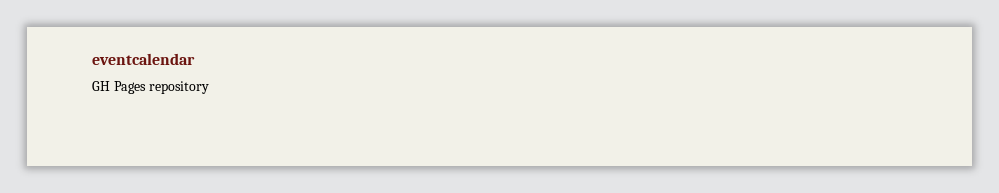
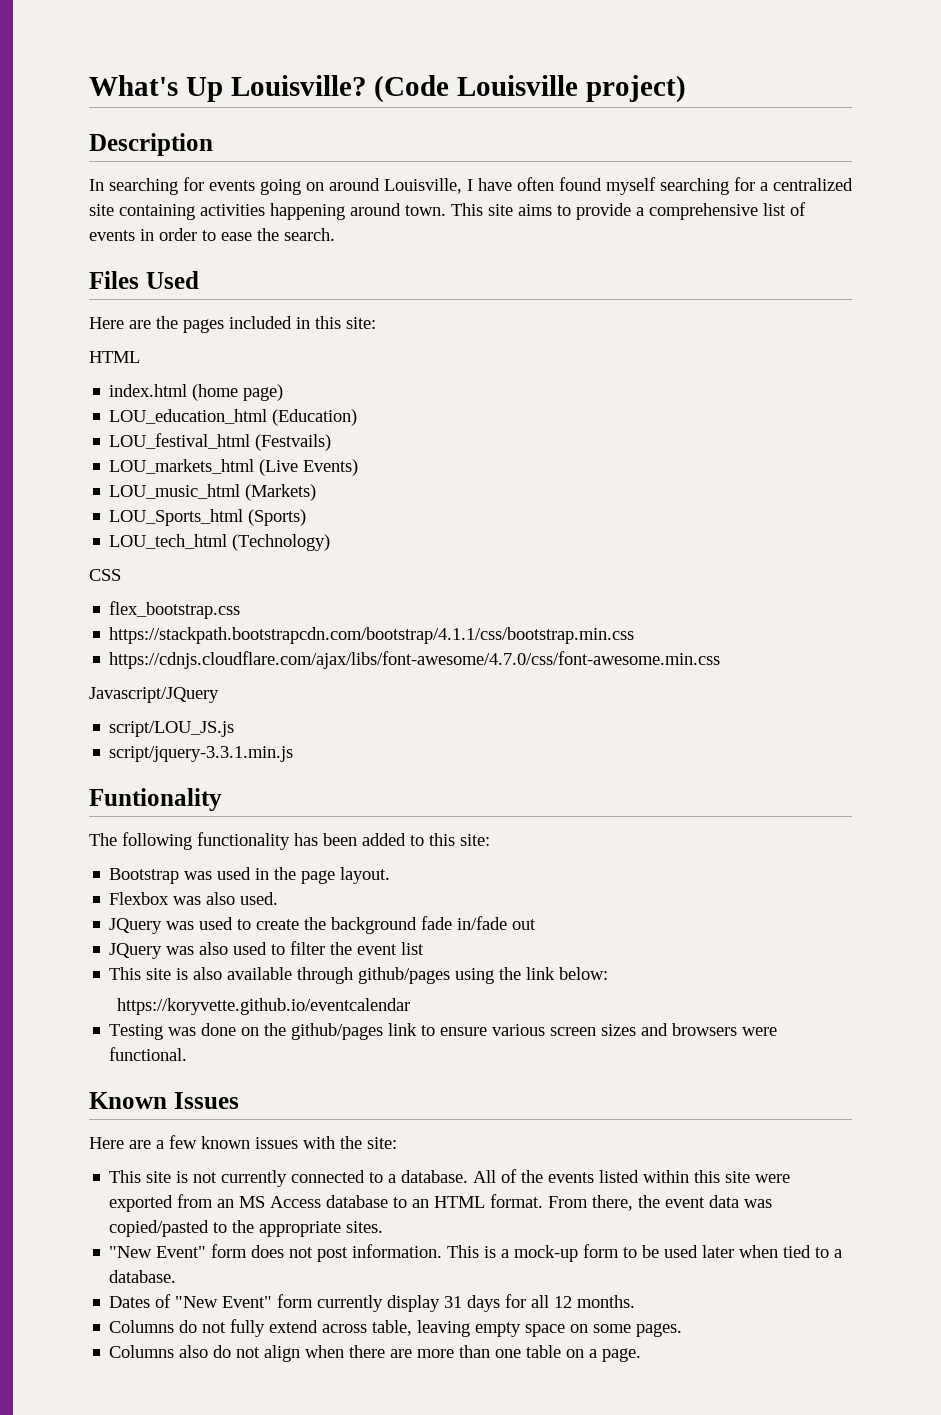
- eventcalendar
- GH Pages repository
+ What's Up Louisville? (Code Louisville project)
+ Description
+ In searching for events going on around Louisville, I have often found myself searching for a centralized site containing activities happening around town. This site aims to provide a comprehensive list of events in order to ease the search.
+ Files Used
+ Here are the pages included in this site:
+ HTML
+ index.html (home page)
+ LOU_education_html (Education)
+ LOU_festival_html (Festvails)
+ LOU_markets_html (Live Events)
+ LOU_music_html (Markets)
+ LOU_Sports_html (Sports)
+ LOU_tech_html (Technology)
+ CSS
+ flex_bootstrap.css
+ https://stackpath.bootstrapcdn.com/bootstrap/4.1.1/css/bootstrap.min.css
+ https://cdnjs.cloudflare.com/ajax/libs/font-awesome/4.7.0/css/font-awesome.min.css
+ Javascript/JQuery
+ script/LOU_JS.js
+ script/jquery-3.3.1.min.js
+ Funtionality
+ The following functionality has been added to this site:
+ Bootstrap was used in the page layout.
+ Flexbox was also used.
+ JQuery was used to create the background fade in/fade out
+ JQuery was also used to filter the event list
+ This site is also available through github/pages using the link below:
+ https://koryvette.github.io/eventcalendar
+ Testing was done on the github/pages link to ensure various screen sizes and browsers were functional.
+ Known Issues
+ Here are a few known issues with the site:
+ This site is not currently connected to a database. All of the events listed within this site were exported from an MS Access database to an HTML format. From there, the event data was copied/pasted to the appropriate sites.
+ "New Event" form does not post information. This is a mock-up form to be used later when tied to a database.
+ Dates of "New Event" form currently display 31 days for all 12 months.
+ Columns do not fully extend across table, leaving empty space on some pages.
+ Columns also do not align when there are more than one table on a page.

